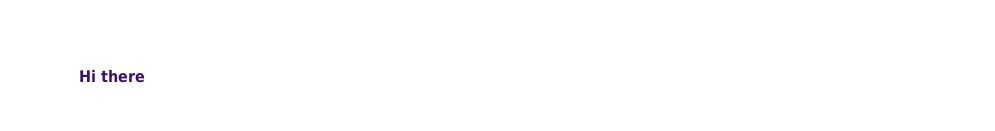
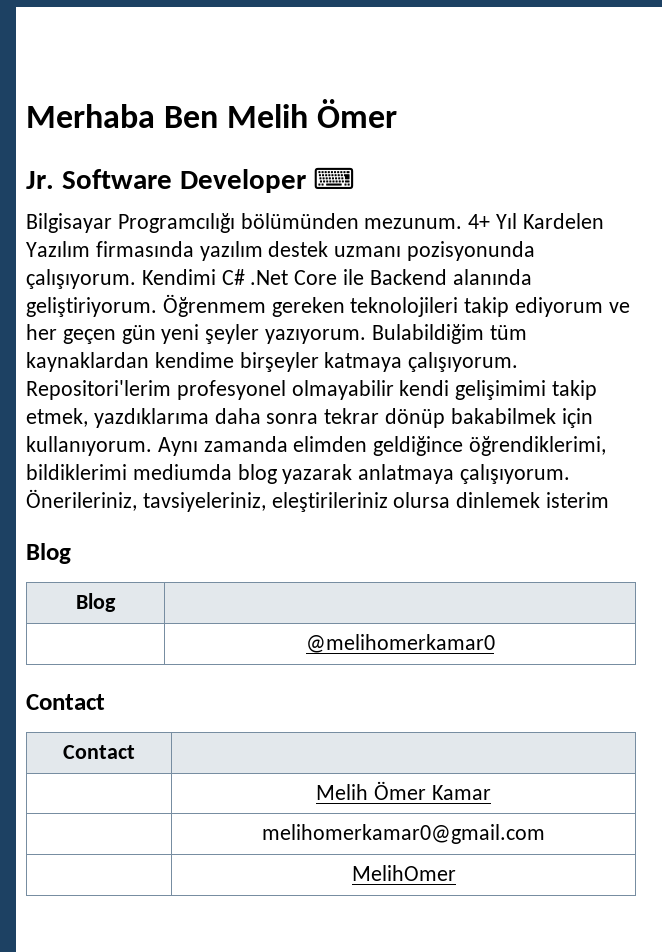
- Hi there
+ Merhaba Ben Melih Ömer
+ Jr. Software Developer ⌨
+ Bilgisayar Programcılığı bölümünden mezunum. 4+ Yıl Kardelen Yazılım firmasında yazılım destek uzmanı pozisyonunda çalışıyorum. Kendimi C# .Net Core ile Backend alanında geliştiriyorum. Öğrenmem gereken teknolojileri takip ediyorum ve her geçen gün yeni şeyler yazıyorum. Bulabildiğim tüm kaynaklardan kendime birşeyler katmaya çalışıyorum. Repositori'lerim profesyonel olmayabilir kendi gelişimimi takip etmek, yazdıklarıma daha sonra tekrar dönüp bakabilmek için kullanıyorum. Aynı zamanda elimden geldiğince öğrendiklerimi, bildiklerimi mediumda blog yazarak anlatmaya çalışıyorum. Önerileriniz, tavsiyeleriniz, eleştirileriniz olursa dinlemek isterim
+ Blog
+ Blog |
+ | @melihomerkamar0
+ Contact
+ Contact |
+ | Melih Ömer Kamar
+ | melihomerkamar0@gmail.com
+ | MelihOmer

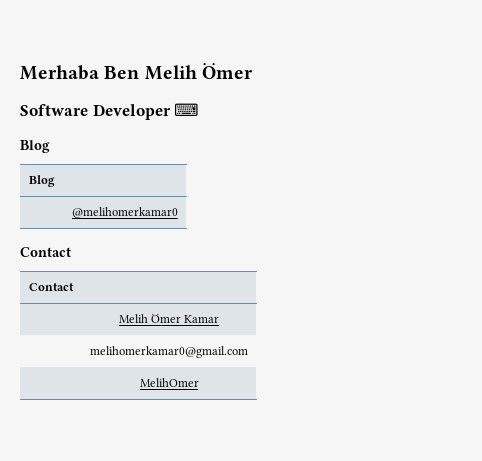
- Jr. Software Developer ⌨
+ Software Developer ⌨
- Bilgisayar Programcılığı bölümünden mezunum. 4+ Yıl Kardelen Yazılım firmasında yazılım destek uzmanı pozisyonunda çalışıyorum. Kendimi C# .Net Core ile Backend alanında geliştiriyorum. Öğrenmem gereken teknolojileri takip ediyorum ve her geçen gün yeni şeyler yazıyorum. Bulabildiğim tüm kaynaklardan kendime birşeyler katmaya çalışıyorum. Repositori'lerim profesyonel olmayabilir kendi gelişimimi takip etmek, yazdıklarıma daha sonra tekrar dönüp bakabilmek için kullanıyorum. Aynı zamanda elimden geldiğince öğrendiklerimi, bildiklerimi mediumda blog yazarak anlatmaya çalışıyorum. Önerileriniz, tavsiyeleriniz, eleştirileriniz olursa dinlemek isterim

